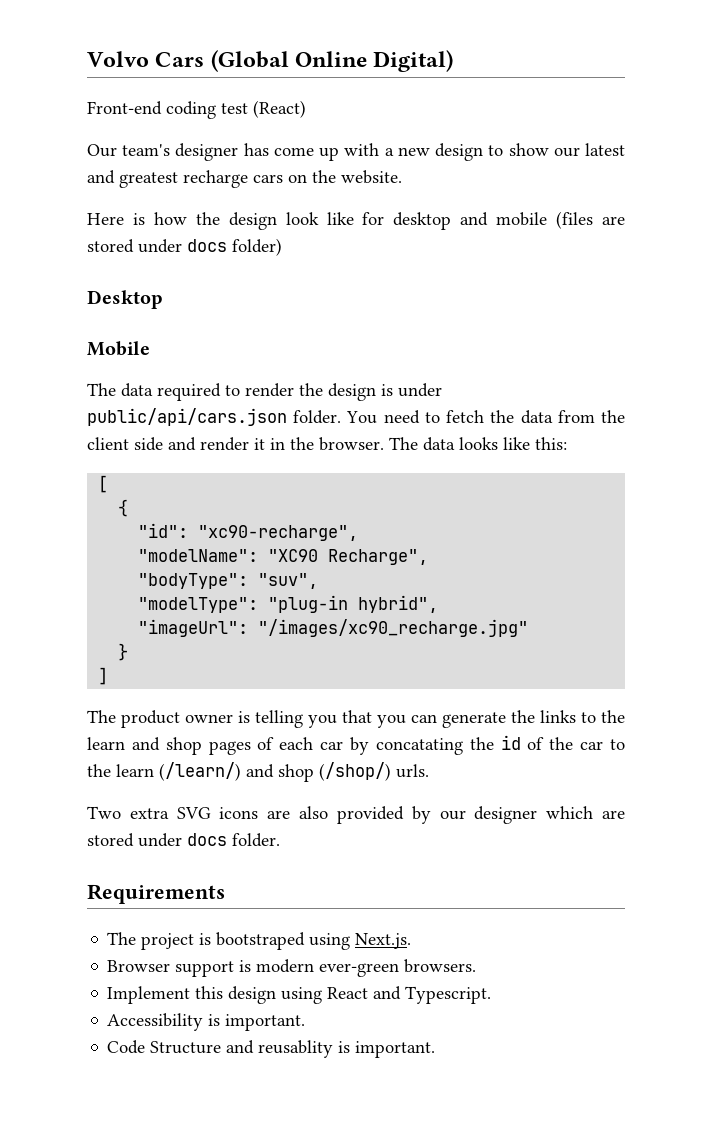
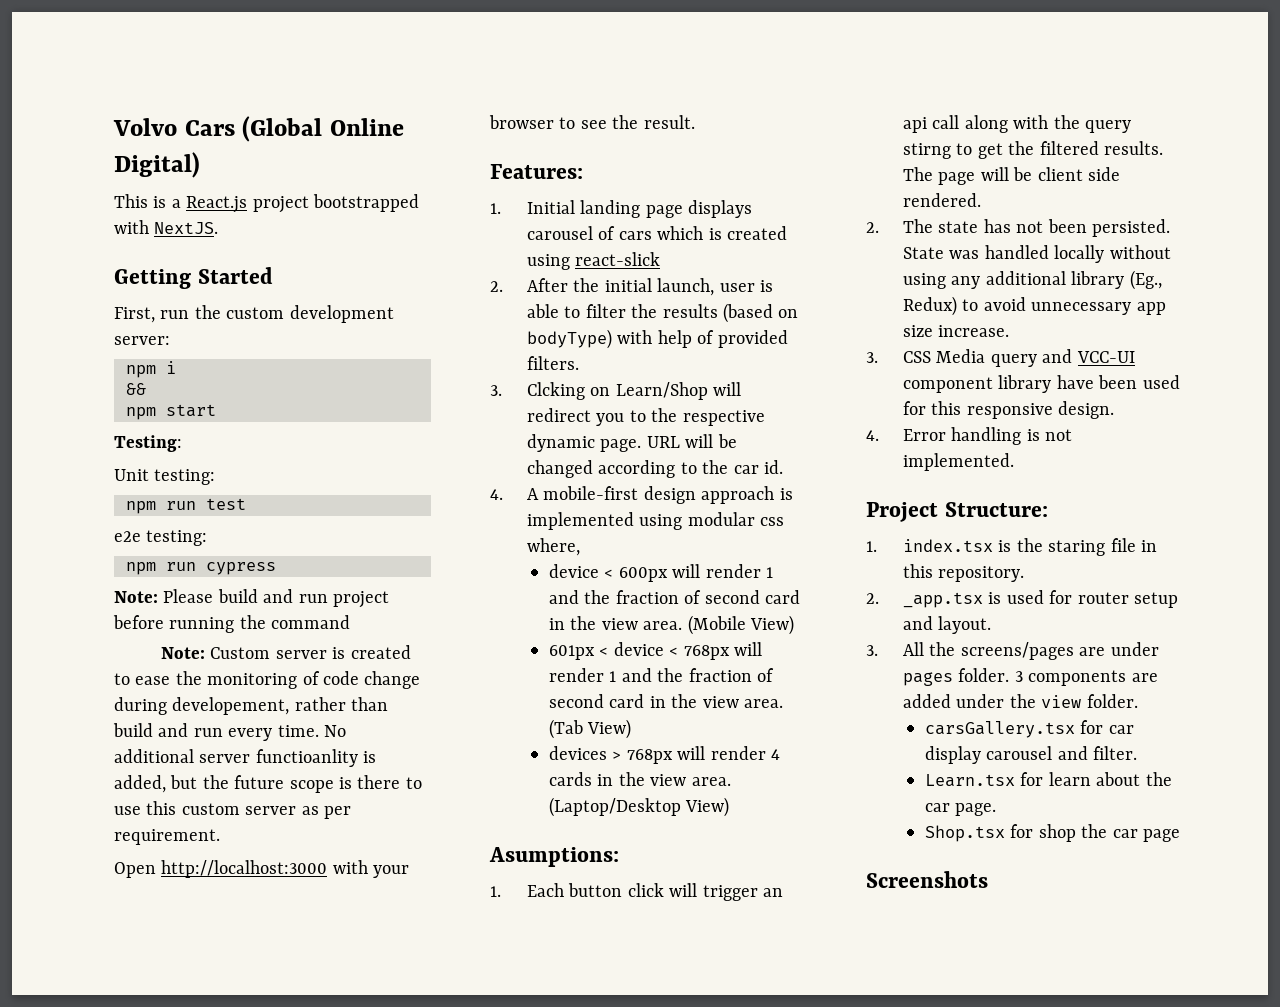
- Front-end coding test (React)
- Our team's designer has come up with a new design to show our latest and greatest recharge cars on the website.
- Here is how the design look like for desktop and mobile (files are stored under docs folder)
- Desktop
- Mobile
- The data required to render the design is under public/api/cars.json folder. You need to fetch the data from the client side and render it in the browser. The data looks like this:
- [
- {
- "id": "xc90-recharge",
- "modelName": "XC90 Recharge",
- "bodyType": "suv",
- "modelType": "plug-in hybrid",
- "imageUrl": "/images/xc90_recharge.jpg"
- }
- ]
- The product owner is telling you that you can generate the links to the learn and shop pages of each car by concatating the id of the car to the learn (/learn/) and shop (/shop/) urls.
- Two extra SVG icons are also provided by our designer which are stored under docs folder.
- Requirements
- The project is bootstraped using Next.js.
- Browser support is modern ever-green browsers.
- Implement this design using React and Typescript.
- Accessibility is important.
- Code Structure and reusablity is important.
+ This is a React.js project bootstrapped with NextJS.
+ Getting Started
+ First, run the custom development server:
+ npm i
+ &&
+ npm start
+ Testing:
+ Unit testing:
+ npm run test
+ e2e testing:
+ npm run cypress
+ Note: Please build and run project before running the command
+ Note: Custom server is created to ease the monitoring of code change during developement, rather than build and run every time. No additional server functioanlity is added, but the future scope is there to use this custom server as per requirement.
+ Open http://localhost:3000 with your browser to see the result.
+ Features:
+ 1. Initial landing page displays carousel of cars which is created using react-slick
+ 2. After the initial launch, user is able to filter the results (based on bodyType) with help of provided filters.
+ 3. Clcking on Learn/Shop will redirect you to the respective dynamic page. URL will be changed according to the car id.
+ 4. A mobile-first design approach is implemented using modular css where,
+ device < 600px will render 1 and the fraction of second card in the view area. (Mobile View)
+ 601px < device < 768px will render 1 and the fraction of second card in the view area. (Tab View)
+ devices > 768px will render 4 cards in the view area. (Laptop/Desktop View)
+ Asumptions:
+ 1. Each button click will trigger an api call along with the query stirng to get the filtered results. The page will be client side rendered.
+ 2. The state has not been persisted. State was handled locally without using any additional library (Eg., Redux) to avoid unnecessary app size increase.
+ 3. CSS Media query and VCC-UI component library have been used for this responsive design.
+ 4. Error handling is not implemented.
+ Project Structure:
+ 1. index.tsx is the staring file in this repository.
+ 2. _app.tsx is used for router setup and layout.
+ 3. All the screens/pages are under pages folder. 3 components are added under the view folder.
+ carsGallery.tsx for car display carousel and filter.
+ Learn.tsx for learn about the car page.
+ Shop.tsx for shop the car page
+ Screenshots

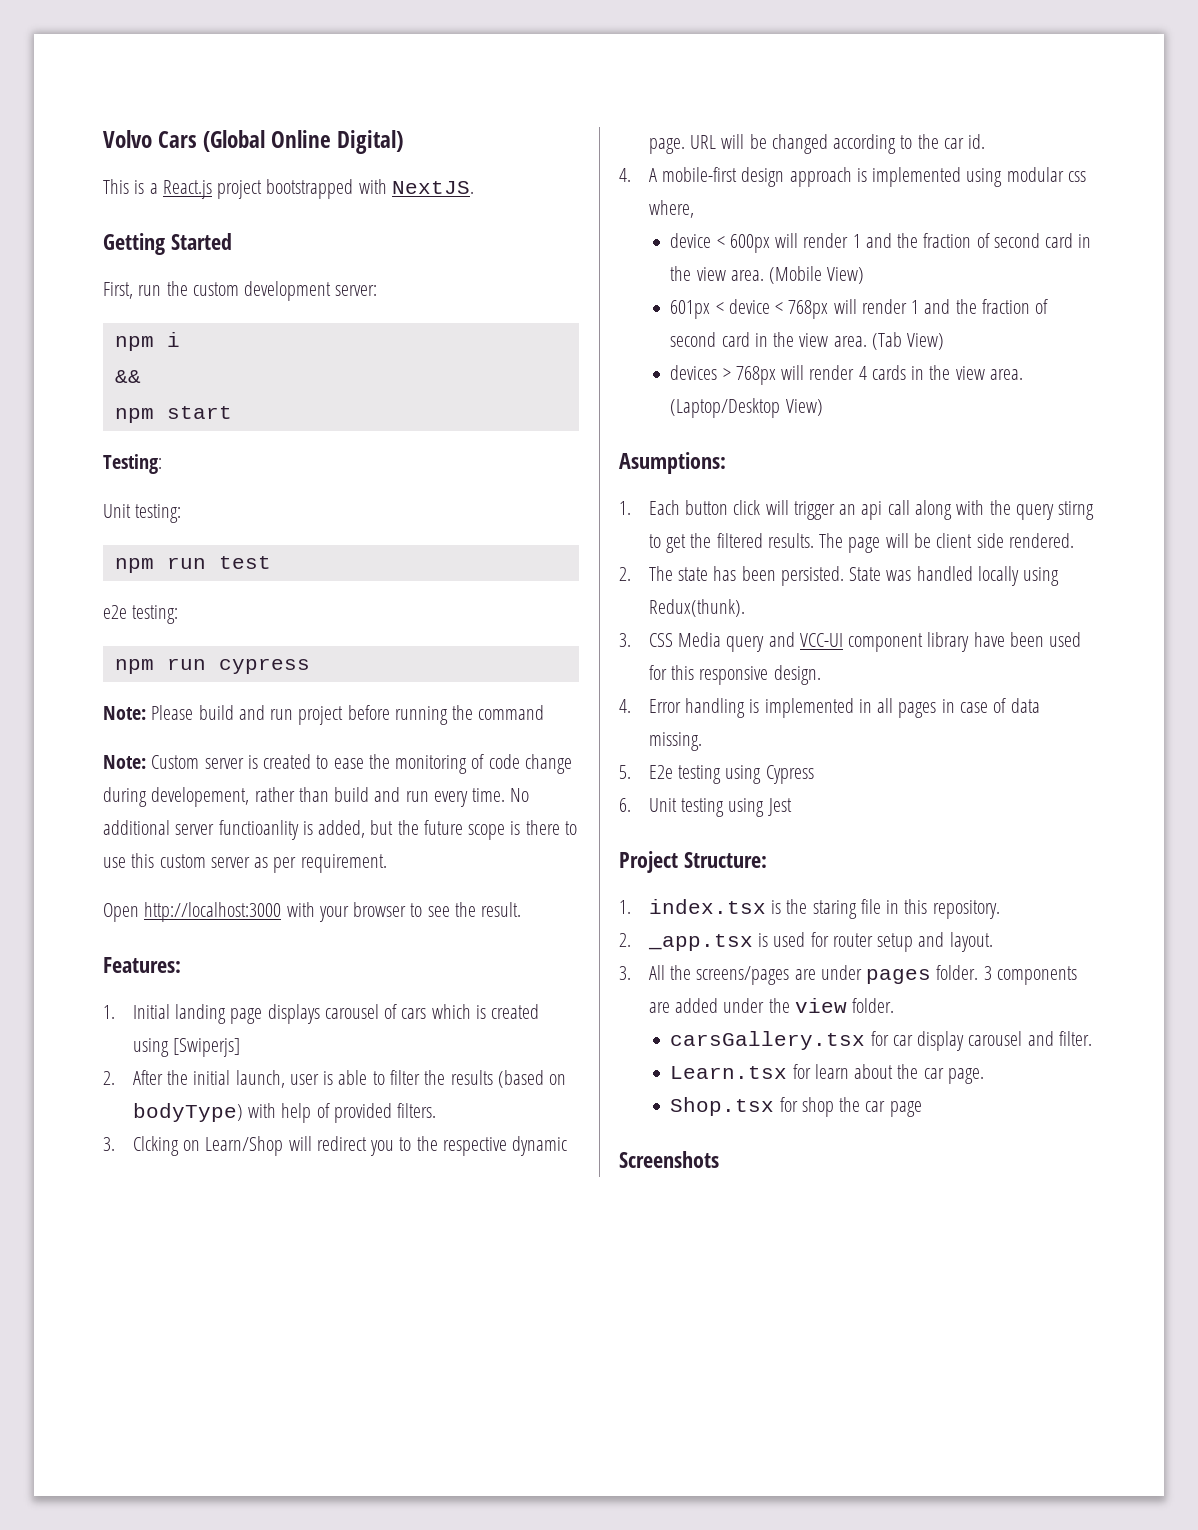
- 1. Initial landing page displays carousel of cars which is created using react-slick
+ 1. Initial landing page displays carousel of cars which is created using [Swiperjs]
- 2. The state has not been persisted.
+ 2. The state has been persisted.
- State was handled locally without using any additional library (Eg., Redux) to avoid unnecessary app size increase.
+ State was handled locally using Redux(thunk).
- 4. Error handling is not implemented.
+ 4. Error handling is implemented in all pages in case of data missing.
+ 5. E2e testing using Cypress
+ 6. Unit testing using Jest

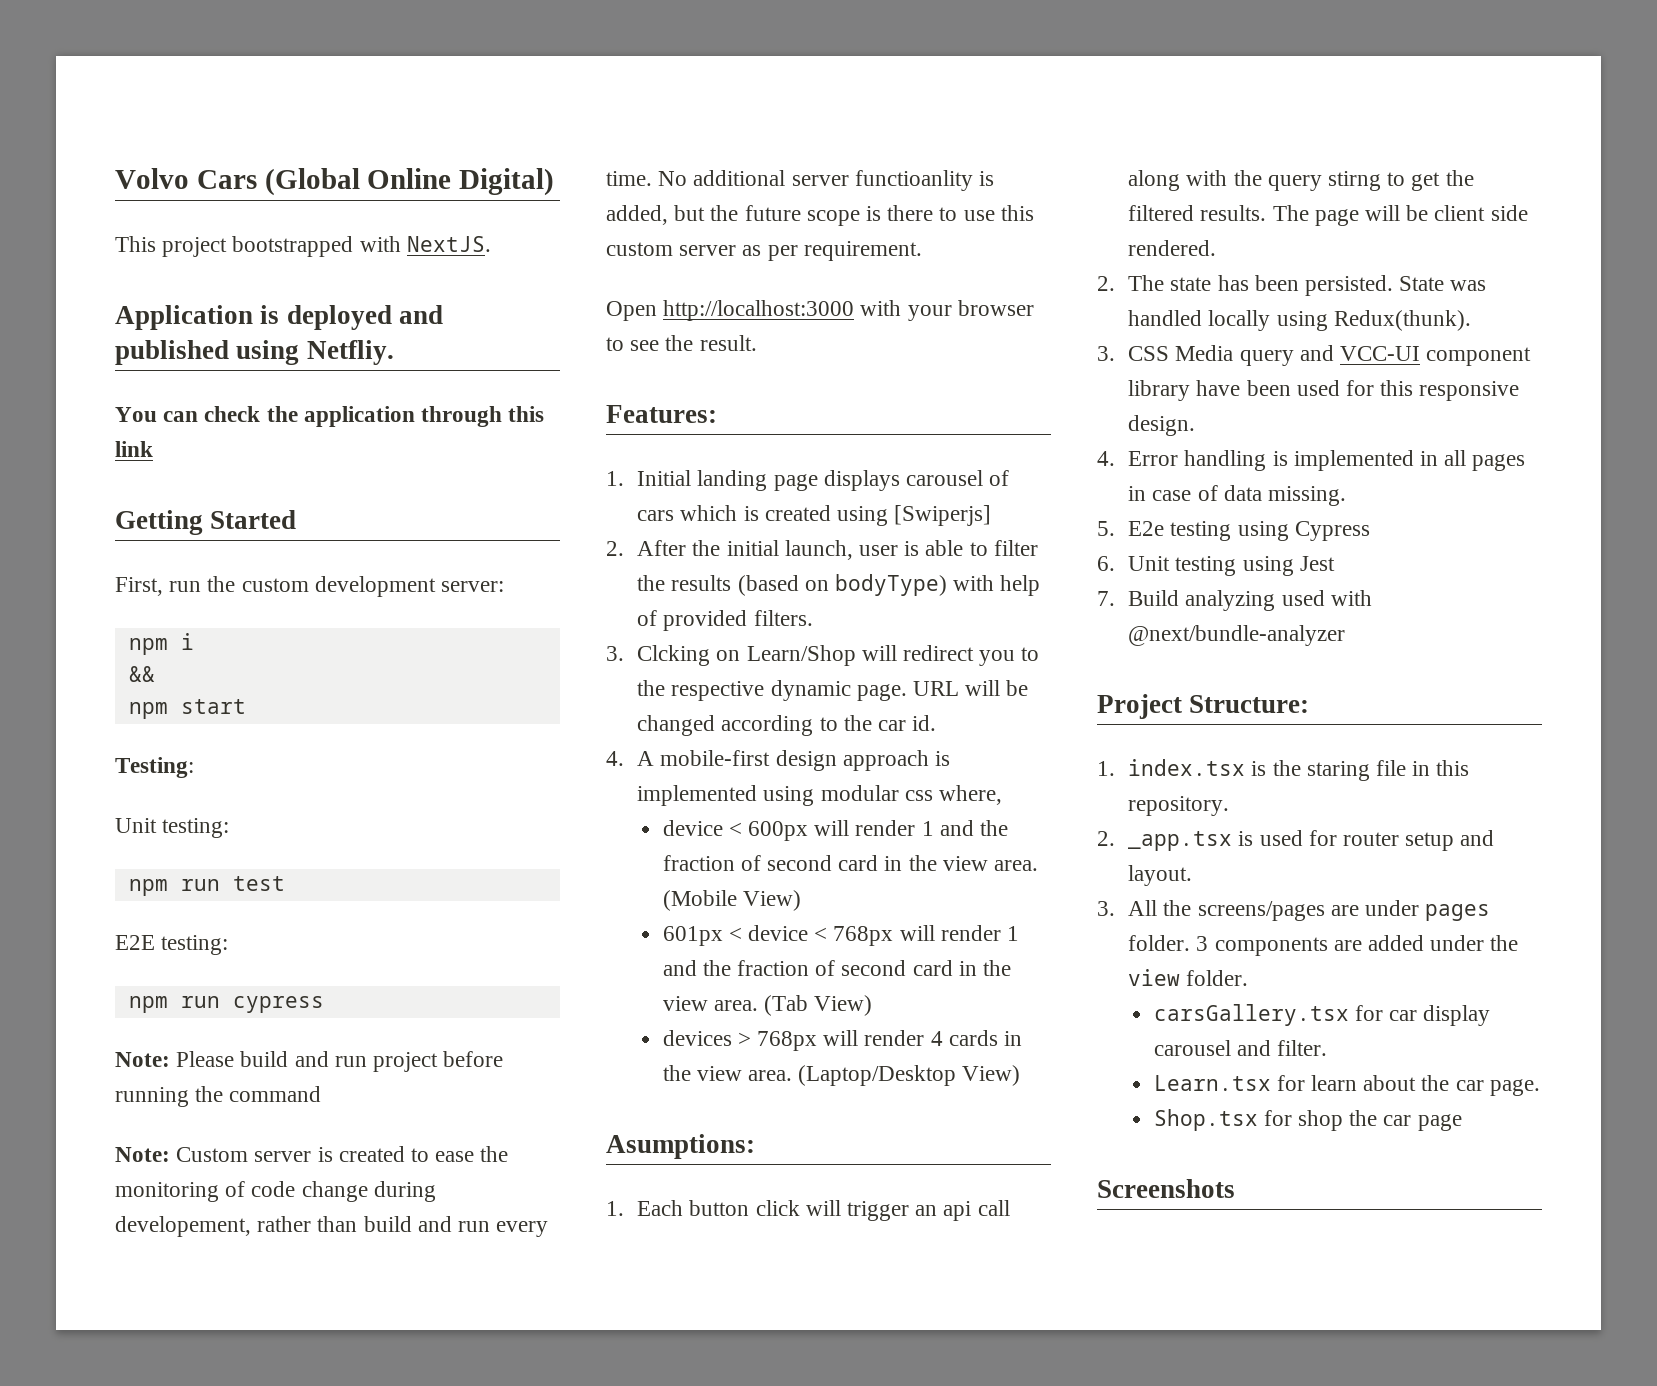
- This is a React.js project bootstrapped with NextJS.
+ This project bootstrapped with NextJS.
+ Application is deployed and published using Netfliy.
+ You can check the application through this link
- e2e testing:
+ E2E testing:
+ 7. Build analyzing used with @next/bundle-analyzer

